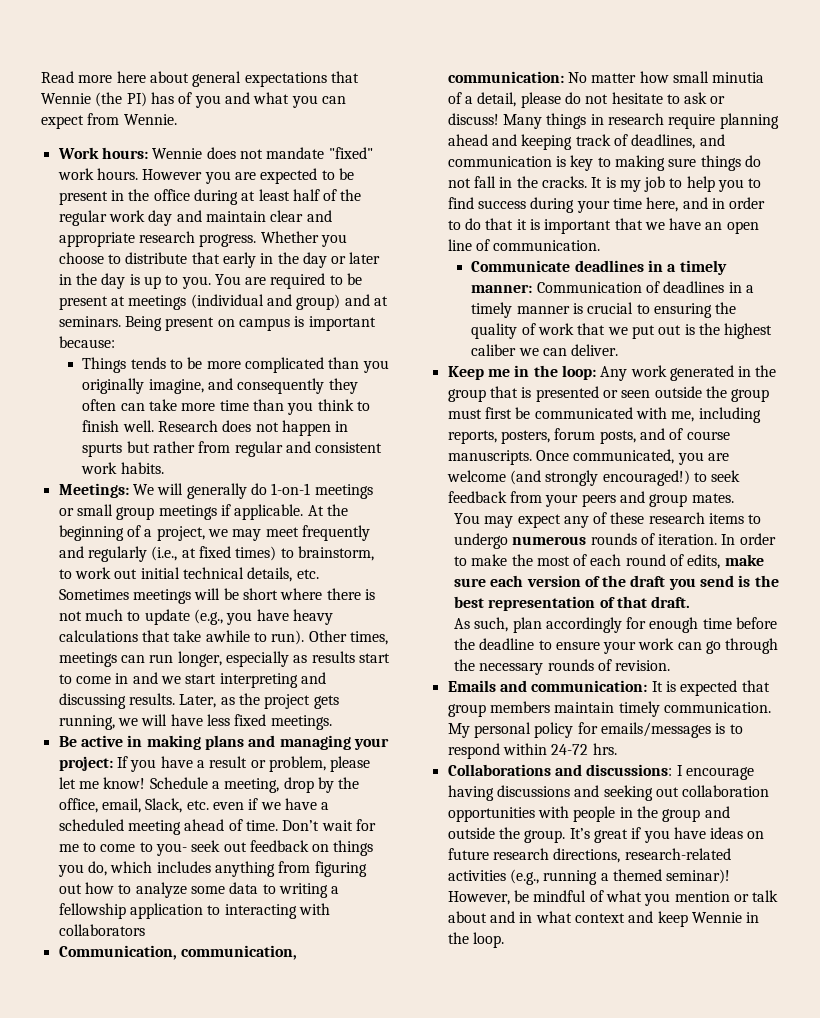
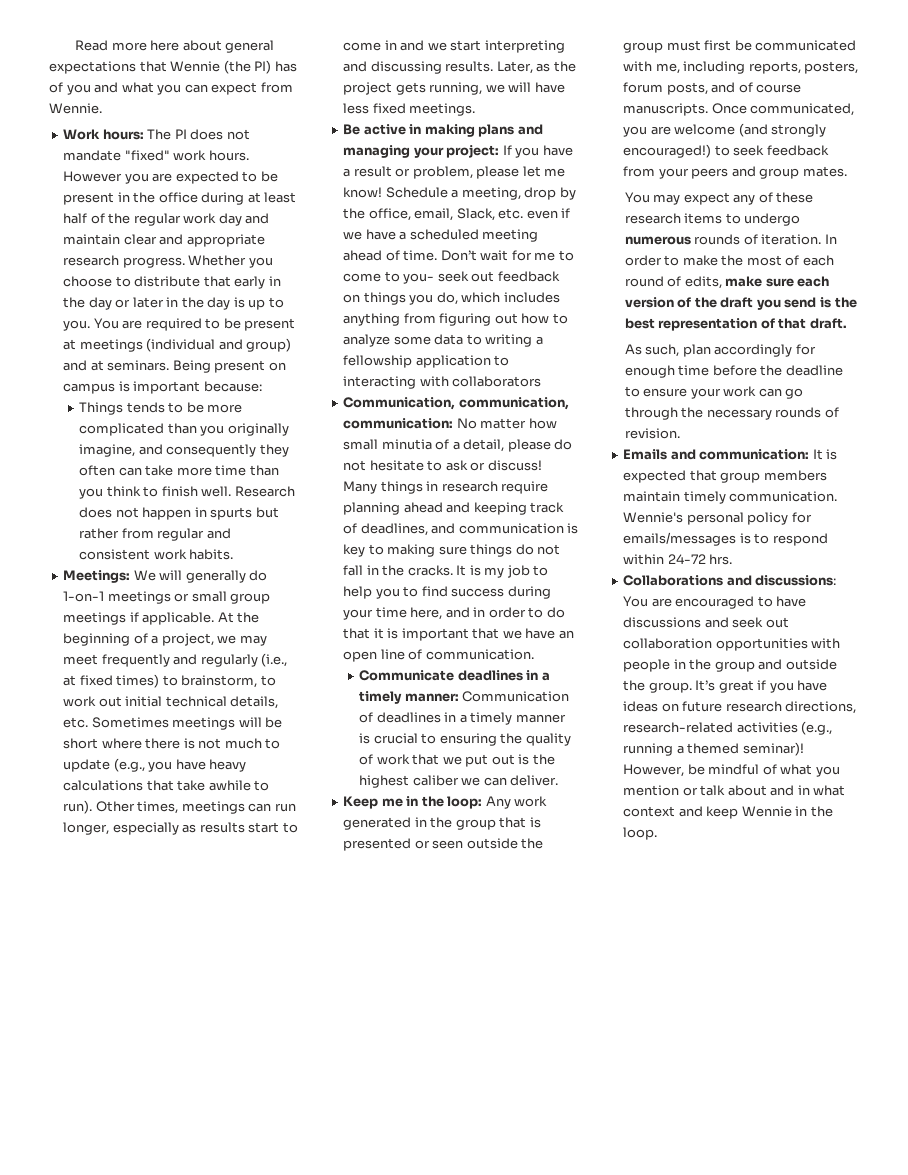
- Work hours: Wennie does not mandate "fixed" work hours.
+ Work hours: The PI does not mandate "fixed" work hours.
- My personal policy for emails/messages is to respond within 24-72 hrs.
+ Wennie's personal policy for emails/messages is to respond within 24-72 hrs.
- Collaborations and discussions: I encourage having discussions and seeking out collaboration opportunities with people in the group and outside the group.
+ Collaborations and discussions: You are encouraged to have discussions and seek out collaboration opportunities with people in the group and outside the group.

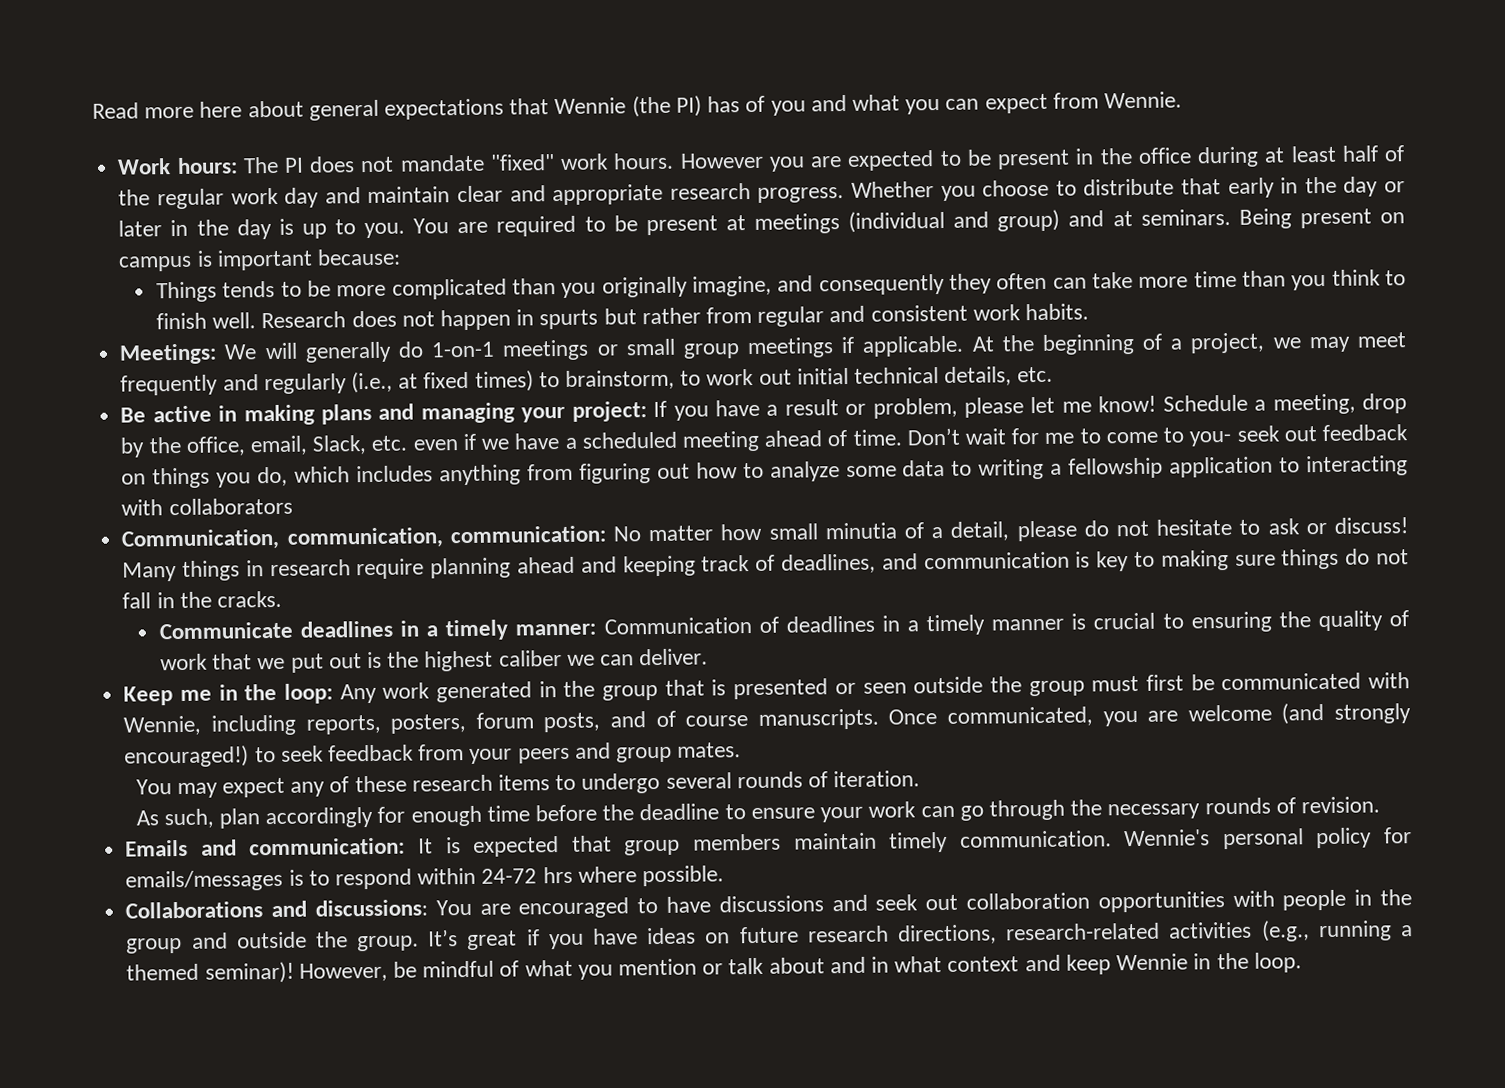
- At the beginning of a project, we may meet frequently and regularly (i.e., at fixed times) to brainstorm, to work out initial technical details, etc. Sometimes meetings will be short where there is not much to update (e.g., you have heavy calculations that take awhile to run). Other times, meetings can run longer, especially as results start to come in and we start interpreting and discussing results. Later, as the project gets running, we will have less fixed meetings.
+ At the beginning of a project, we may meet frequently and regularly (i.e., at fixed times) to brainstorm, to work out initial technical details, etc.
- It is my job to help you to find success during your time here, and in order to do that it is important that we have an open line of communication.
- Keep me in the loop: Any work generated in the group that is presented or seen outside the group must first be communicated with me, including reports, posters, forum posts, and of course manuscripts.
+ Keep me in the loop: Any work generated in the group that is presented or seen outside the group must first be communicated with Wennie, including reports, posters, forum posts, and of course manuscripts.
- You may expect any of these research items to undergo numerous rounds of iteration. In order to make the most of each round of edits, make sure each version of the draft you send is the best representation of that draft.
+ You may expect any of these research items to undergo several rounds of iteration.
- Wennie's personal policy for emails/messages is to respond within 24-72 hrs.
+ Wennie's personal policy for emails/messages is to respond within 24-72 hrs where possible.

